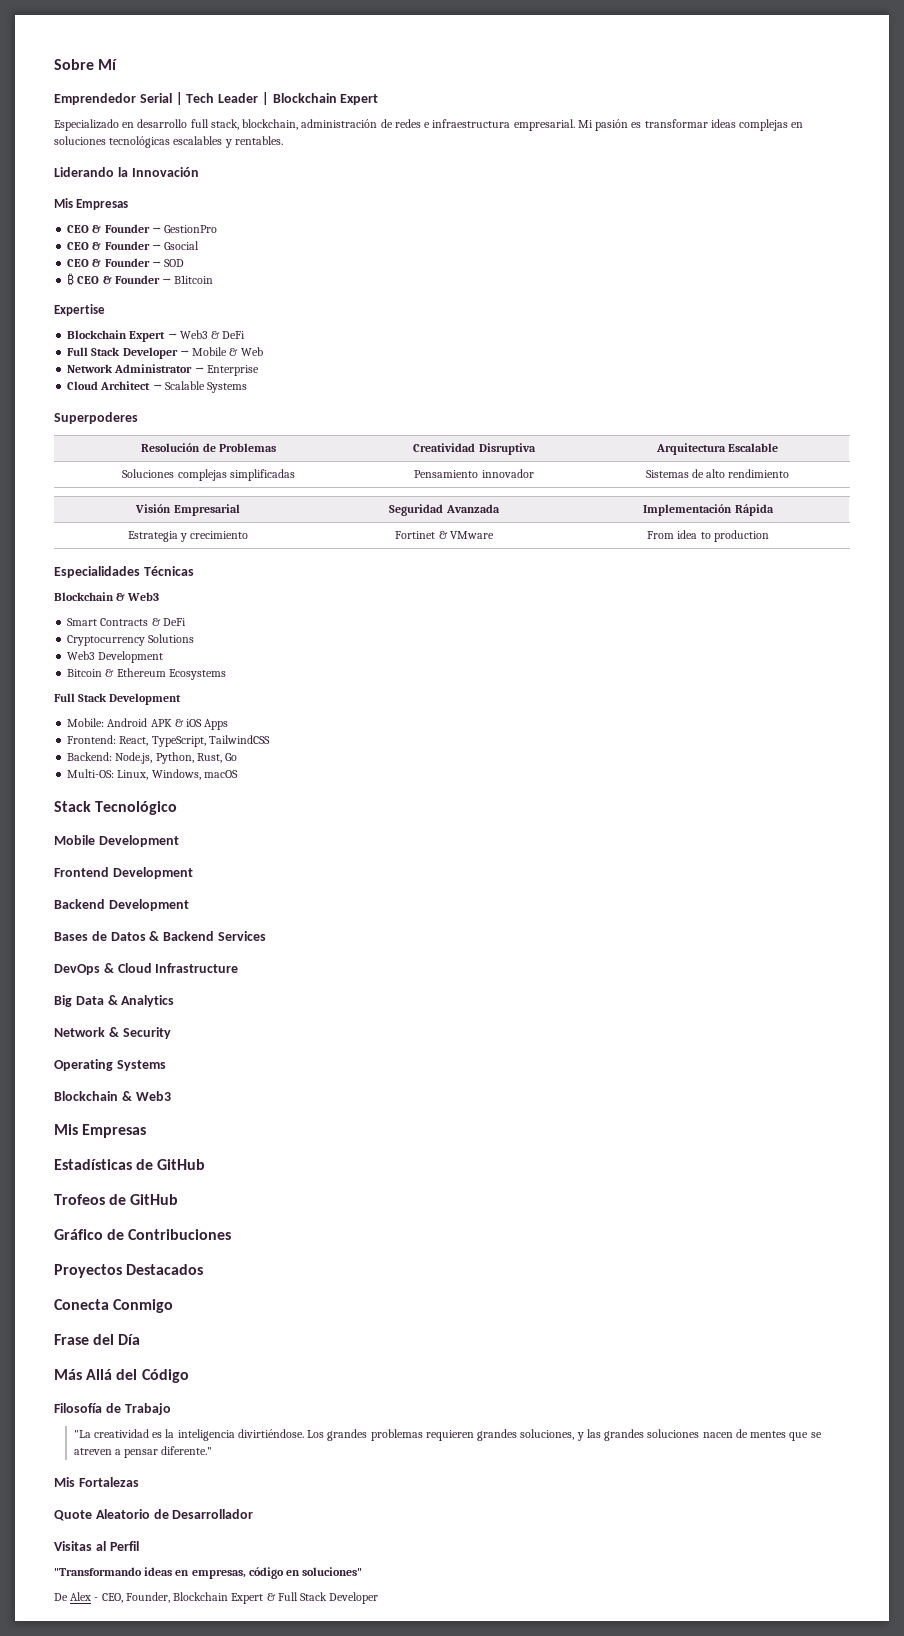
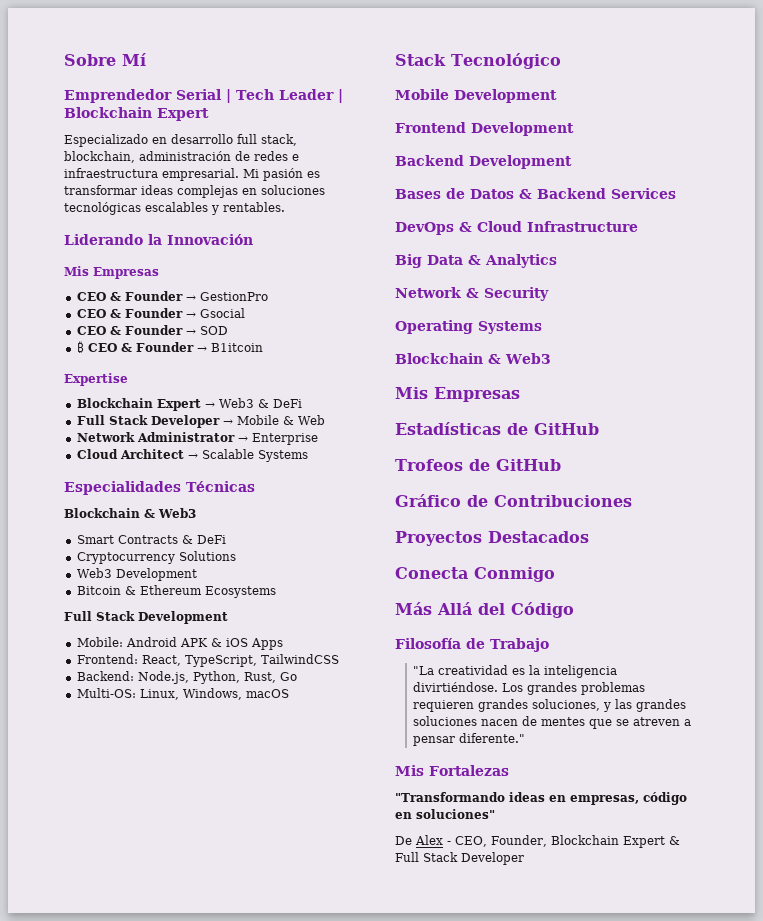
- Superpoderes
- Resolución de Problemas | Creatividad Disruptiva | Arquitectura Escalable
- Soluciones complejas simplificadas | Pensamiento innovador | Sistemas de alto rendimiento
- Visión Empresarial | Seguridad Avanzada | Implementación Rápida
- Estrategia y crecimiento | Fortinet & VMware | From idea to production
- Frase del Día
- Quote Aleatorio de Desarrollador
- Visitas al Perfil

